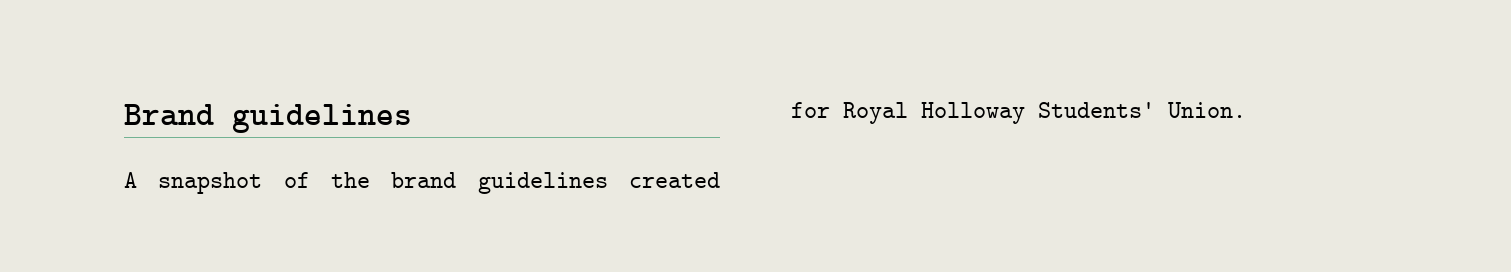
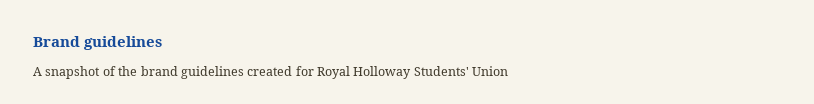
- A snapshot of the brand guidelines created for Royal Holloway Students' Union.
+ A snapshot of the brand guidelines created for Royal Holloway Students' Union

